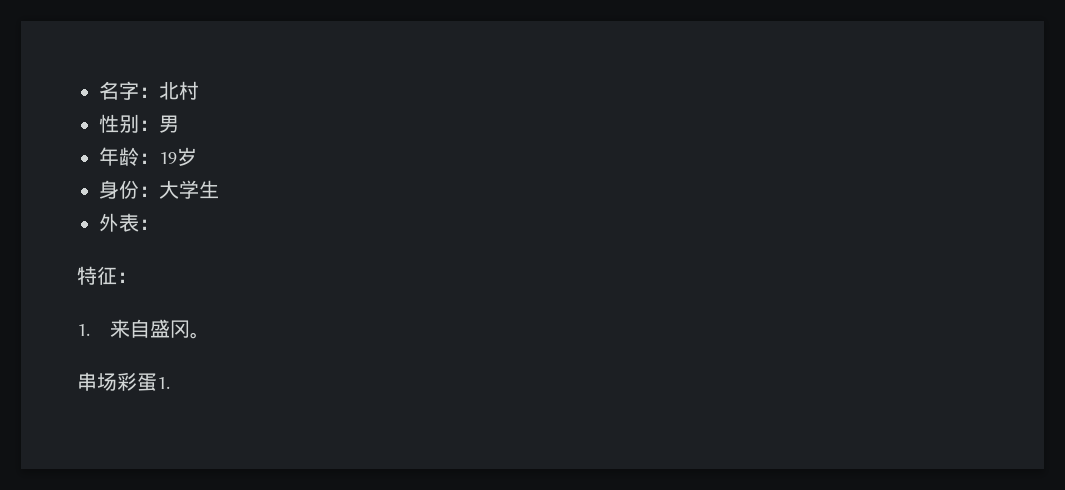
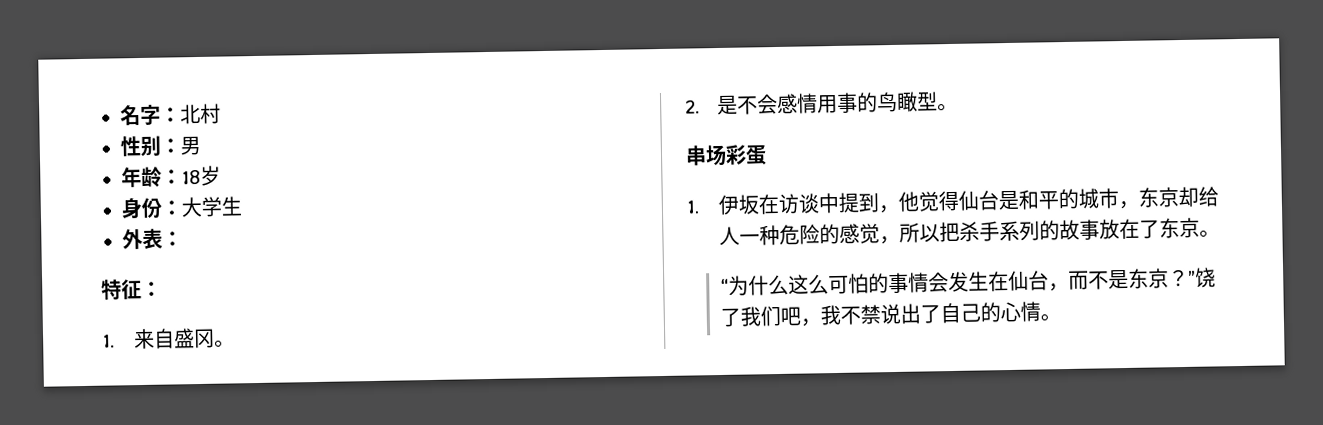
- 年龄：19岁
+ 年龄：18岁
- 串场彩蛋1.
+ 2.是不会感情用事的鸟瞰型。
+ 串场彩蛋
+ 1.伊坂在访谈中提到，他觉得仙台是和平的城市，东京却给人一种危险的感觉，所以把杀手系列的故事放在了东京。
+ “为什么这么可怕的事情会发生在仙台，而不是东京？”饶了我们吧，我不禁说出了自己的心情。

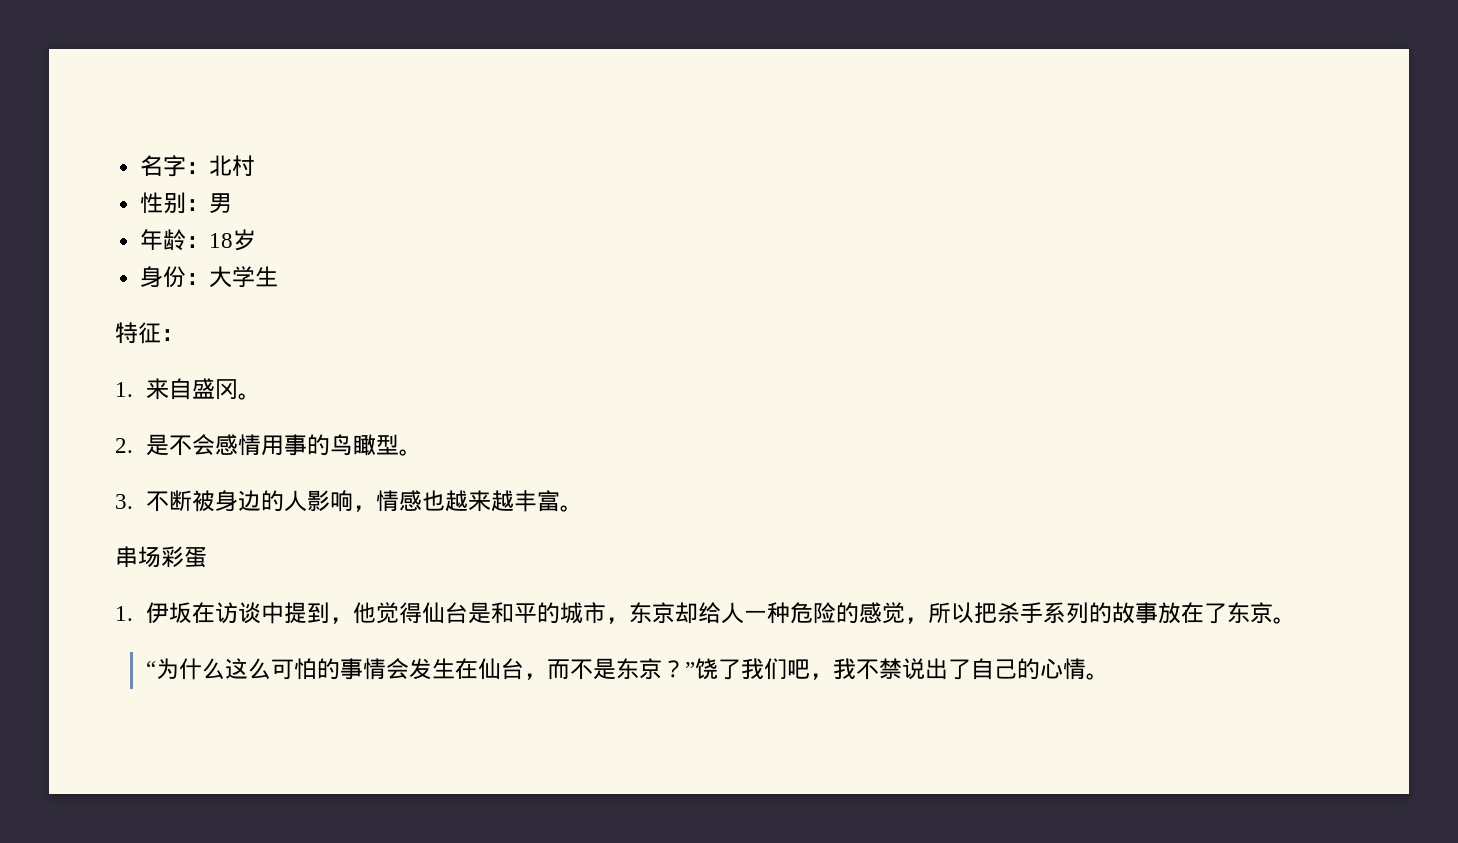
- 外表：
+ 3.不断被身边的人影响，情感也越来越丰富。

